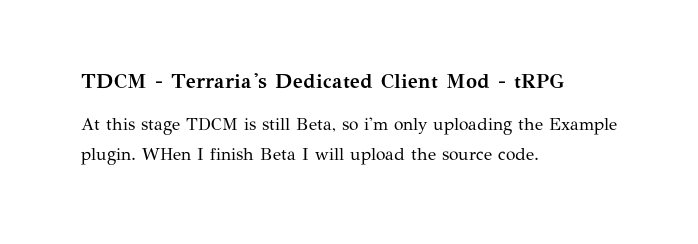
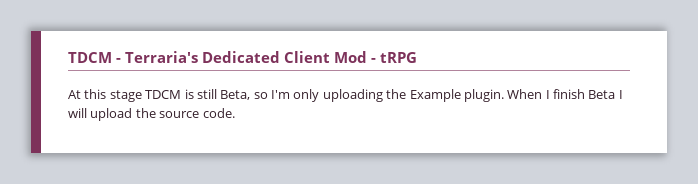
- At this stage TDCM is still Beta, so i'm only uploading the Example plugin.
+ At this stage TDCM is still Beta, so I'm only uploading the Example plugin.
- WHen I finish Beta I will upload the source code.
+ When I finish Beta I will upload the source code.

